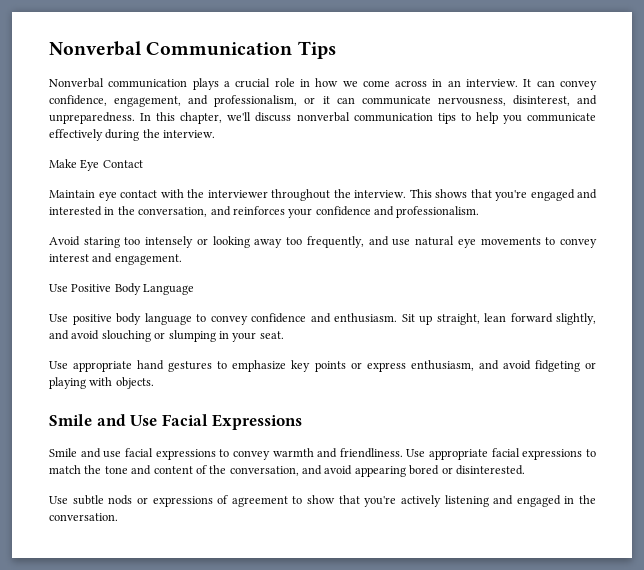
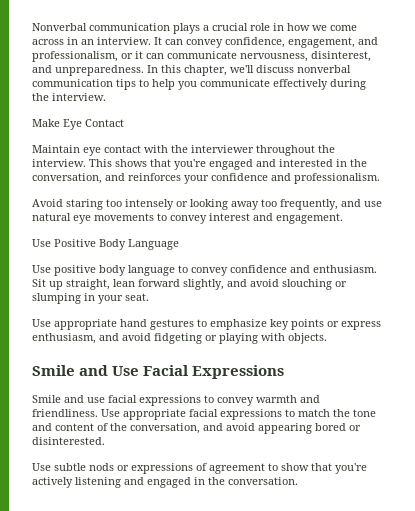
- Nonverbal Communication Tips

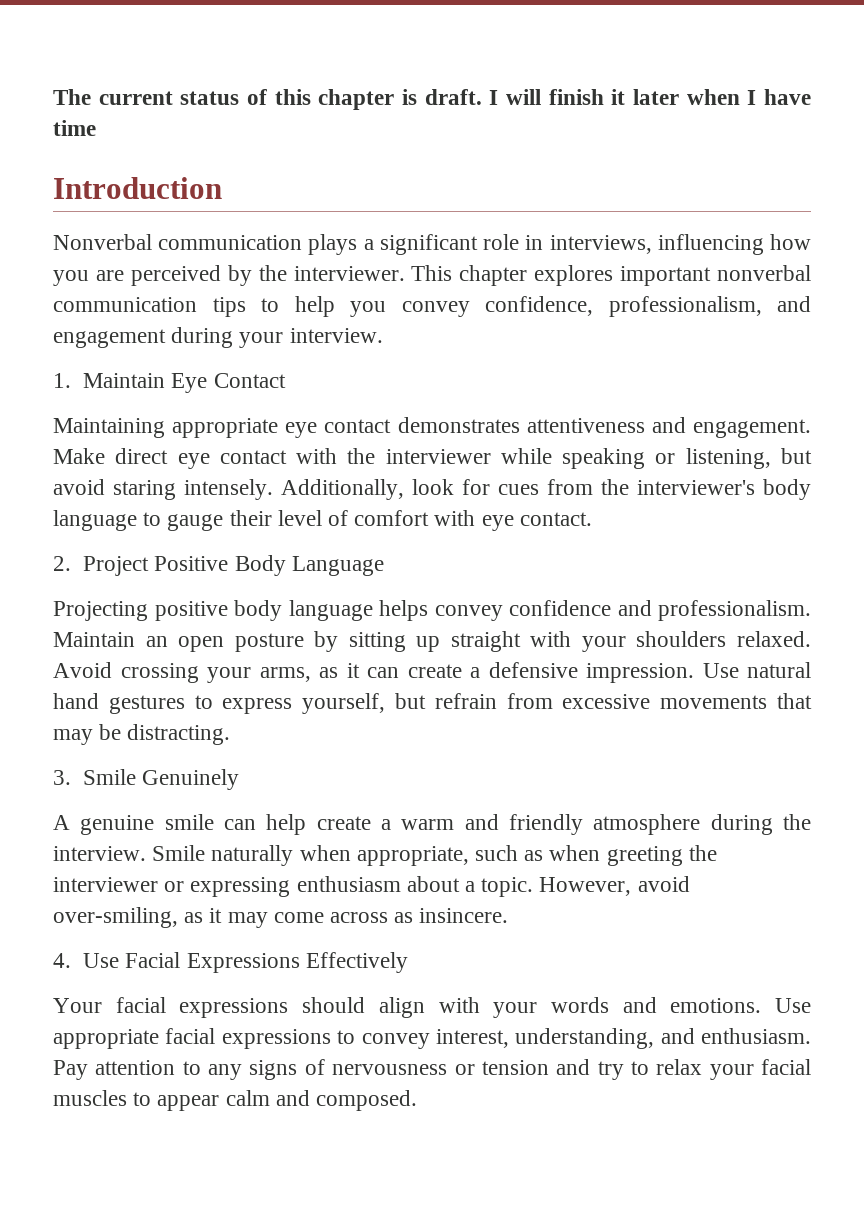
+ The current status of this chapter is draft. I will finish it later when I have time
+ Introduction
- Nonverbal communication plays a crucial role in how we come across in an interview. It can convey confidence, engagement, and professionalism, or it can communicate nervousness, disinterest, and unpreparedness. In this chapter, we'll discuss nonverbal communication tips to help you communicate effectively during the interview.
+ Nonverbal communication plays a significant role in interviews, influencing how you are perceived by the interviewer. This chapter explores important nonverbal communication tips to help you convey confidence, professionalism, and engagement during your interview.
- Make Eye Contact
+ 1. Maintain Eye Contact
- Maintain eye contact with the interviewer throughout the interview. This shows that you're engaged and interested in the conversation, and reinforces your confidence and professionalism.
- Avoid staring too intensely or looking away too frequently, and use natural eye movements to convey interest and engagement.
- Use Positive Body Language
+ Maintaining appropriate eye contact demonstrates attentiveness and engagement. Make direct eye contact with the interviewer while speaking or listening, but avoid staring intensely. Additionally, look for cues from the interviewer's body language to gauge their level of comfort with eye contact.
+ 2. Project Positive Body Language
- Use positive body language to convey confidence and enthusiasm. Sit up straight, lean forward slightly, and avoid slouching or slumping in your seat.
- Use appropriate hand gestures to emphasize key points or express enthusiasm, and avoid fidgeting or playing with objects.
- Smile and Use Facial Expressions
- Smile and use facial expressions to convey warmth and friendliness.
+ Projecting positive body language helps convey confidence and professionalism. Maintain an open posture by sitting up straight with your shoulders relaxed. Avoid crossing your arms, as it can create a defensive impression. Use natural hand gestures to express yourself, but refrain from excessive movements that may be distracting.
+ 3. Smile Genuinely
+ A genuine smile can help create a warm and friendly atmosphere during the interview. Smile naturally when appropriate, such as when greeting the interviewer or expressing enthusiasm about a topic. However, avoid over-smiling, as it may come across as insincere.
+ 4. Use Facial Expressions Effectively
+ Your facial expressions should align with your words and emotions.
- Use appropriate facial expressions to match the tone and content of the conversation, and avoid appearing bored or disinterested.
- Use subtle nods or expressions of agreement to show that you're actively listening and engaged in the conversation.
+ Use appropriate facial expressions to convey interest, understanding, and enthusiasm. Pay attention to any signs of nervousness or tension and try to relax your facial muscles to appear calm and composed.

